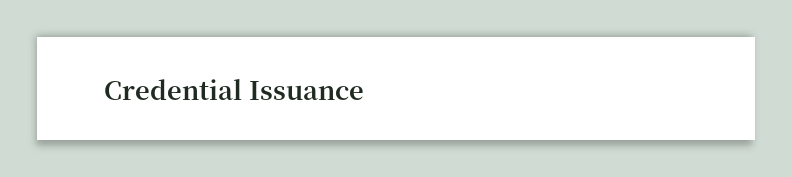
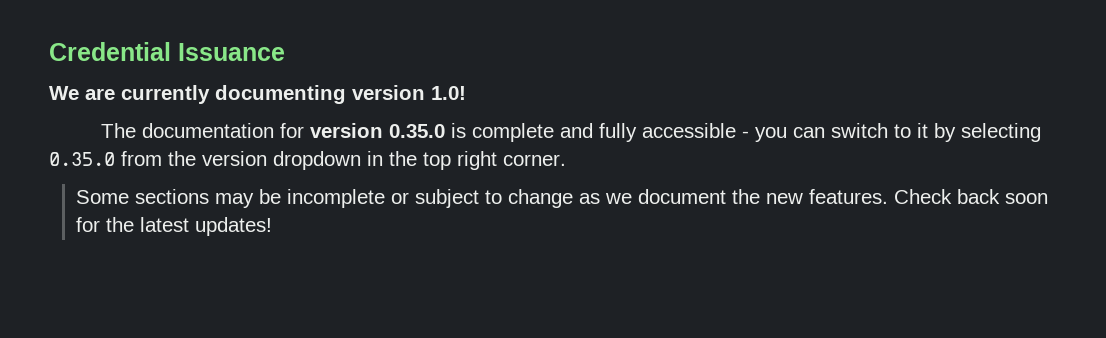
+ We are currently documenting version 1.0!
+ The documentation for version 0.35.0 is complete and fully accessible - you can switch to it by selecting 0.35.0 from the version dropdown in the top right corner.
+ Some sections may be incomplete or subject to change as we document the new features. Check back soon for the latest updates!

